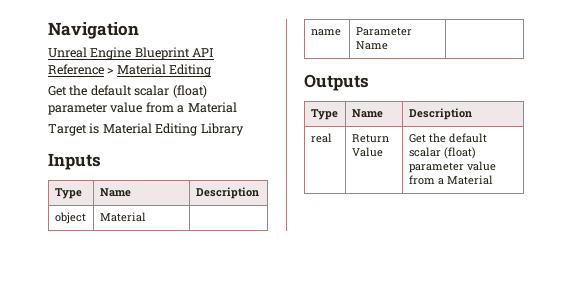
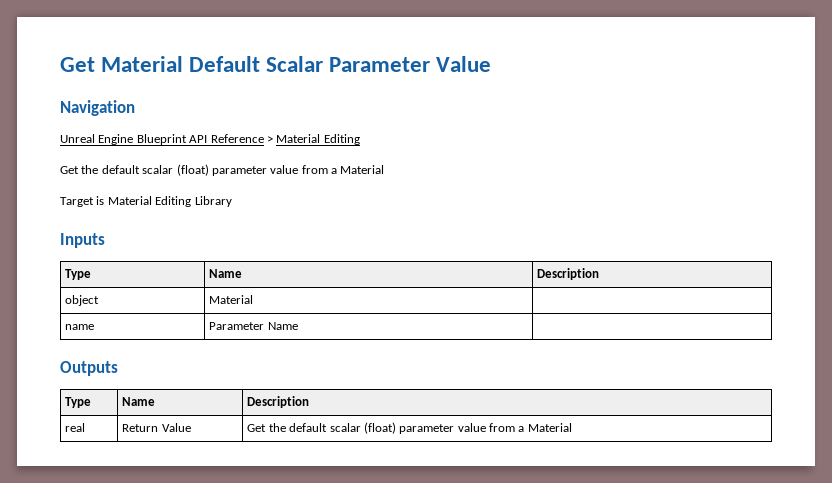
+ Get Material Default Scalar Parameter Value

